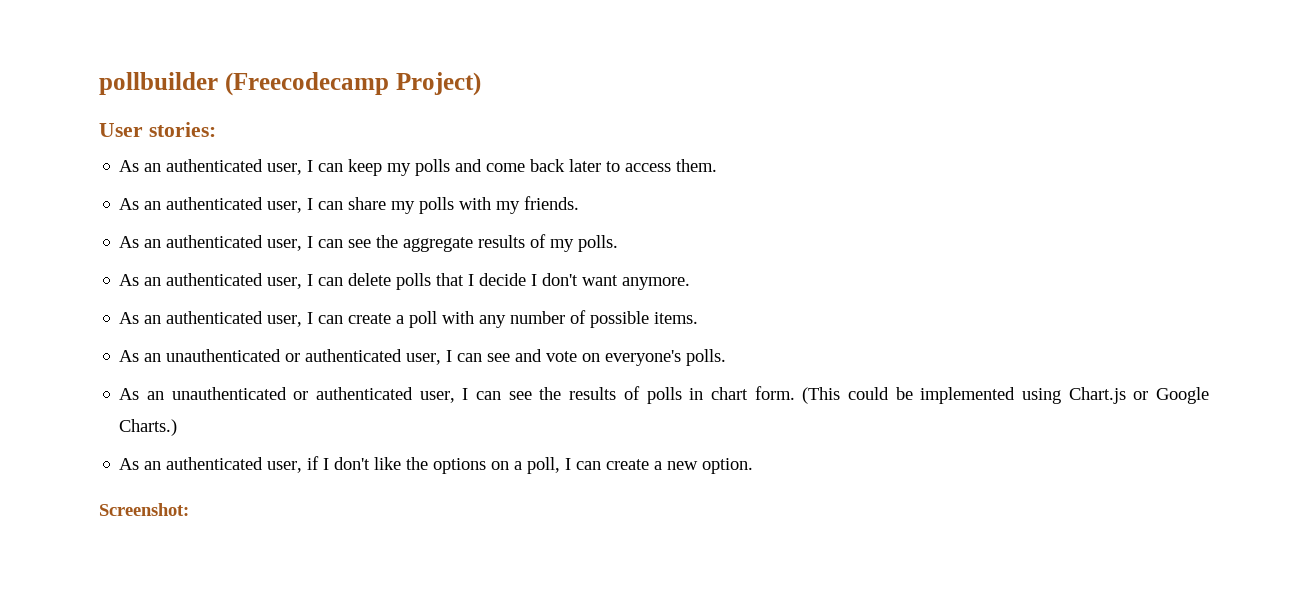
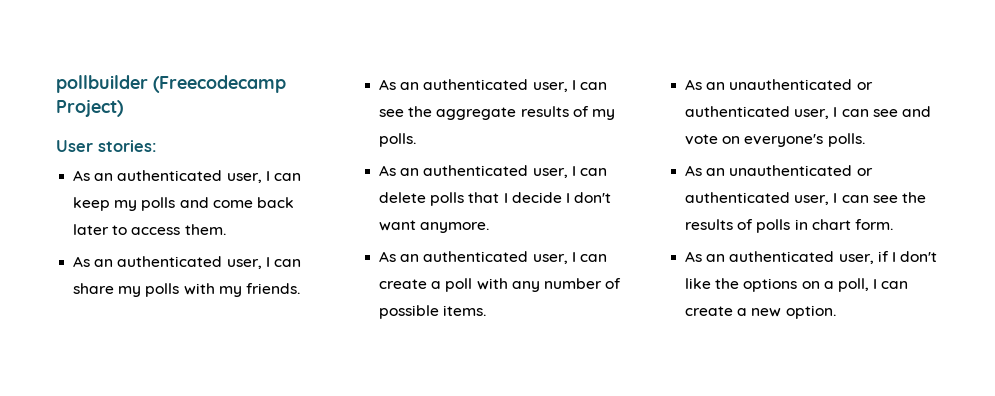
- (This could be implemented using Chart.js or Google Charts.)
- Screenshot:

